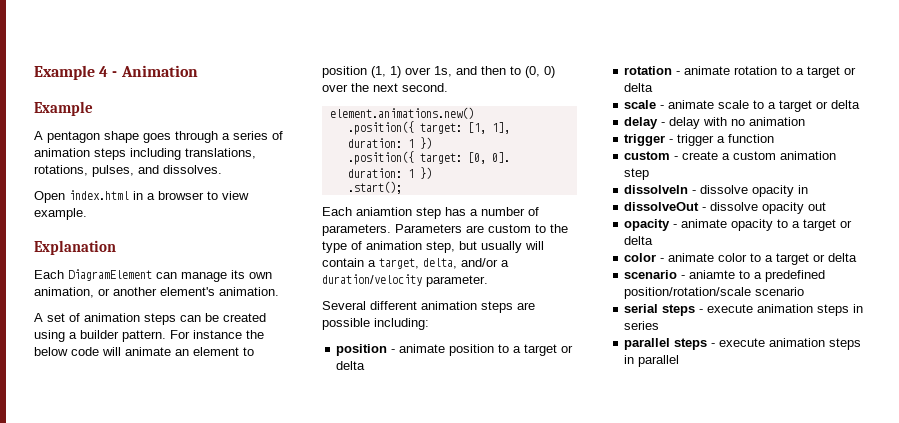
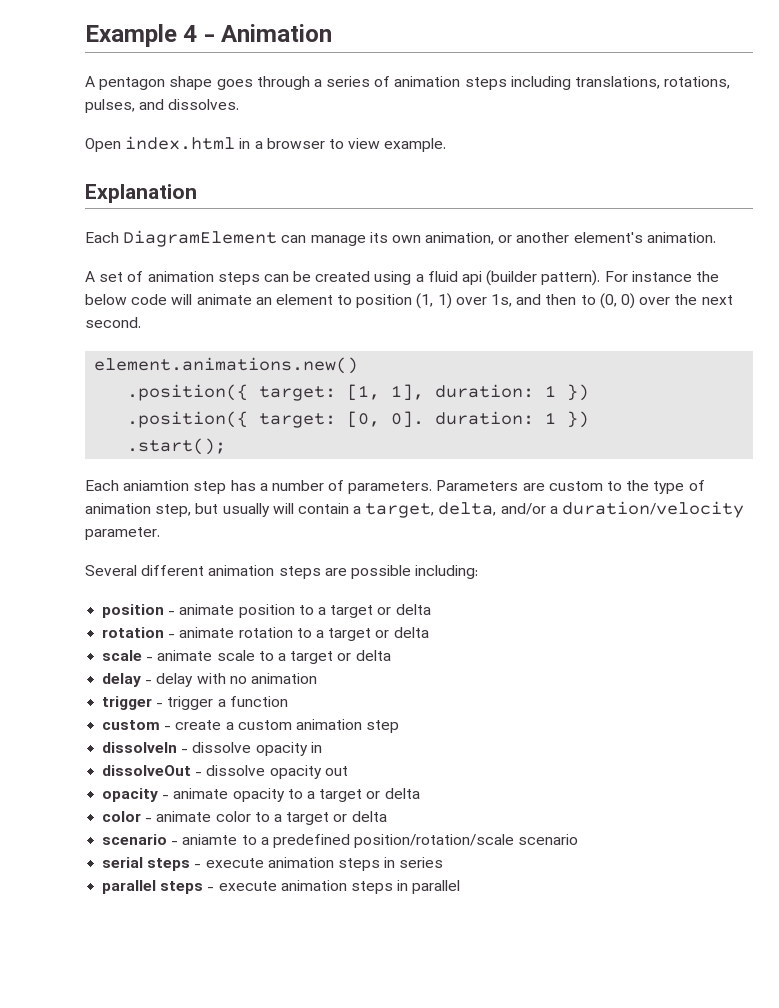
  Example 4 - Animation
- Example
- A set of animation steps can be created using a builder pattern.
+ A set of animation steps can be created using a fluid api (builder pattern).

